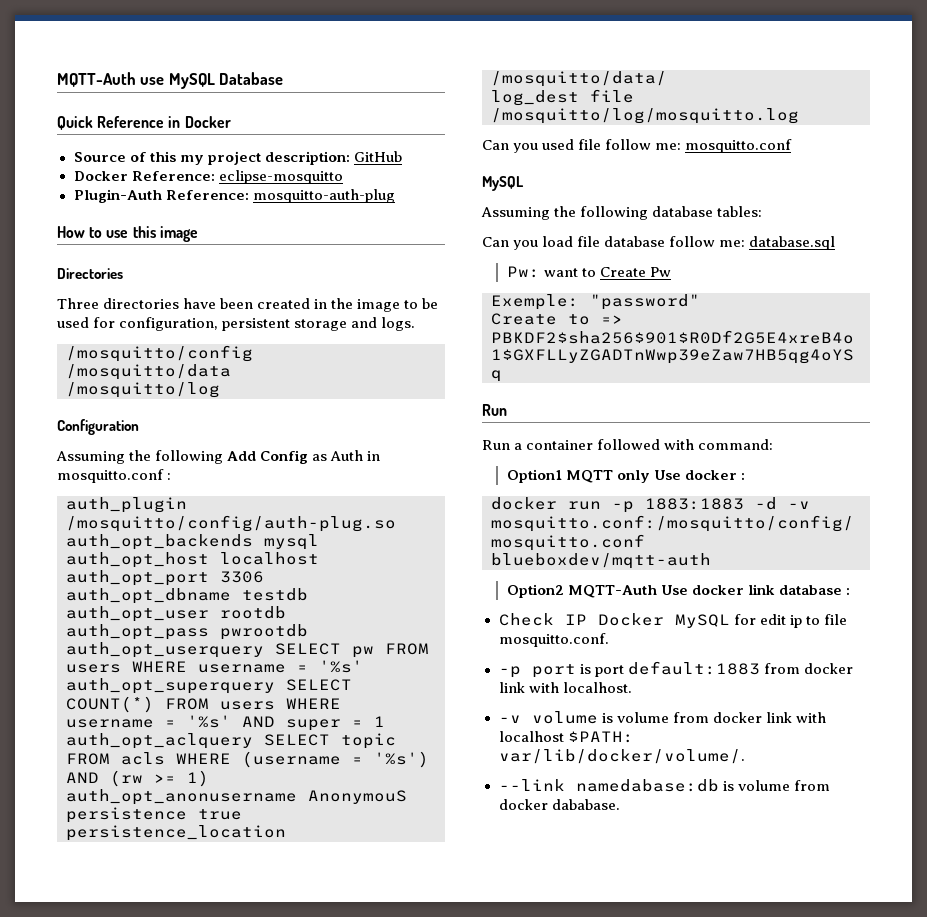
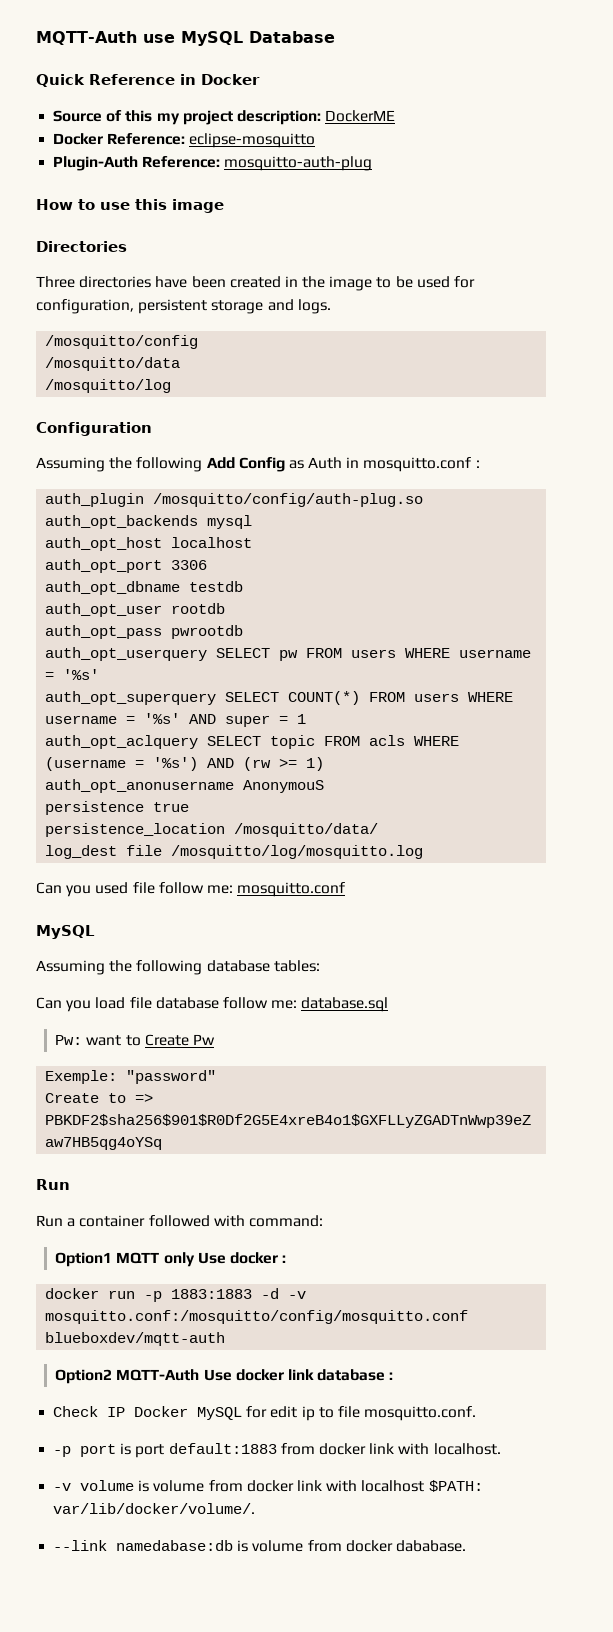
- Source of this my project description: GitHub
+ Source of this my project description: DockerME

